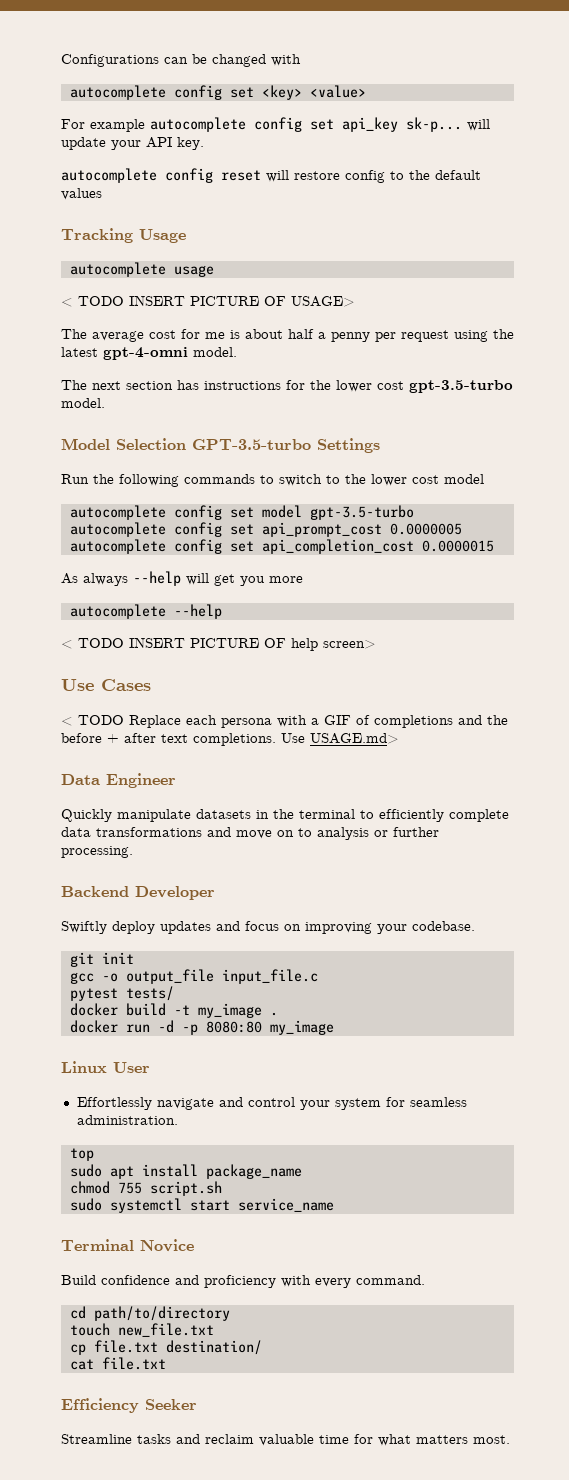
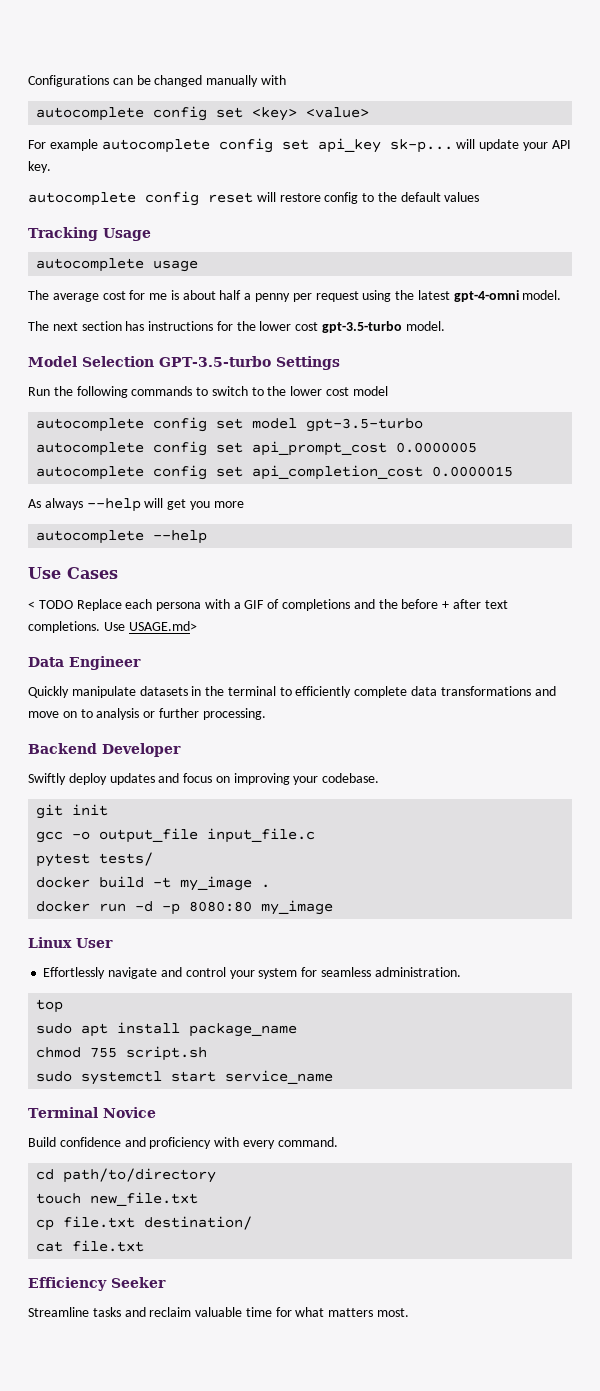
- Configurations can be changed with
+ Configurations can be changed manually with
- < TODO INSERT PICTURE OF USAGE>
- < TODO INSERT PICTURE OF help screen>

